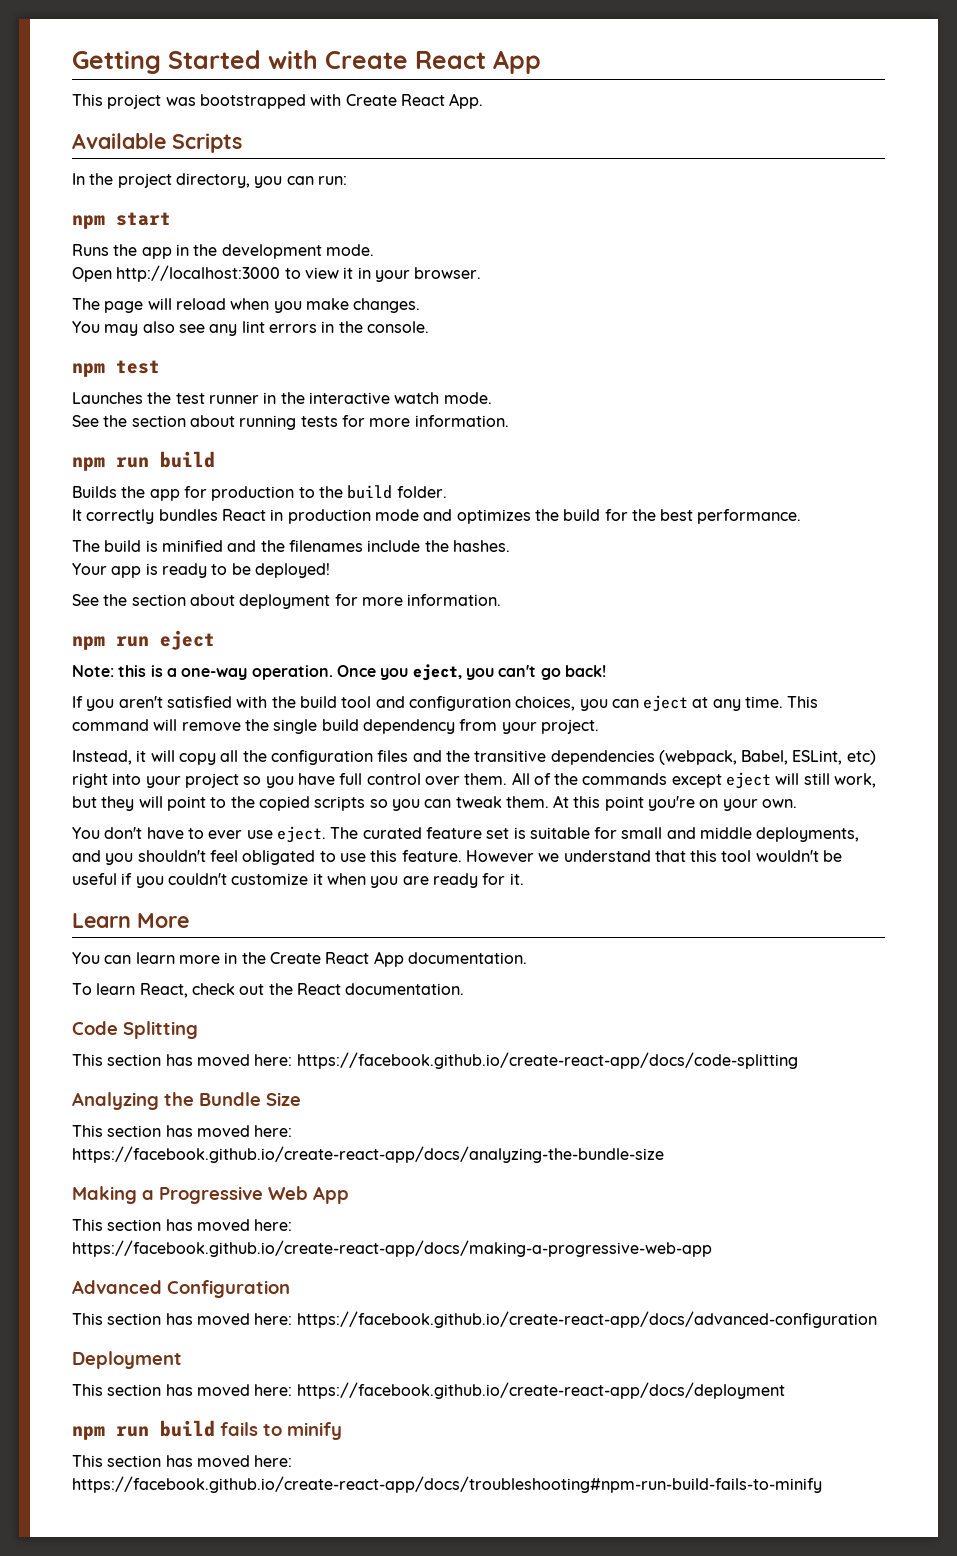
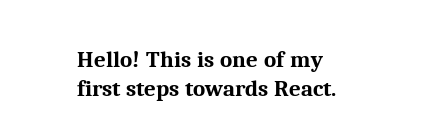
- Getting Started with Create React App
- This project was bootstrapped with Create React App.
- Available Scripts
- In the project directory, you can run:
- npm start
- Runs the app in the development mode.
- Open http://localhost:3000 to view it in your browser.
- The page will reload when you make changes.
- You may also see any lint errors in the console.
- npm test
- Launches the test runner in the interactive watch mode.
- See the section about running tests for more information.
- npm run build
- Builds the app for production to the build folder.
- It correctly bundles React in production mode and optimizes the build for the best performance.
- The build is minified and the filenames include the hashes.
- Your app is ready to be deployed!
- See the section about deployment for more information.
- npm run eject
- Note: this is a one-way operation. Once you eject, you can't go back!
- If you aren't satisfied with the build tool and configuration choices, you can eject at any time. This command will remove the single build dependency from your project.
- Instead, it will copy all the configuration files and the transitive dependencies (webpack, Babel, ESLint, etc) right into your project so you have full control over them. All of the commands except eject will still work, but they will point to the copied scripts so you can tweak them. At this point you're on your own.
- You don't have to ever use eject. The curated feature set is suitable for small and middle deployments, and you shouldn't feel obligated to use this feature. However we understand that this tool wouldn't be useful if you couldn't customize it when you are ready for it.
- Learn More
- You can learn more in the Create React App documentation.
- To learn React, check out the React documentation.
- Code Splitting
- This section has moved here: https://facebook.github.io/create-react-app/docs/code-splitting
- Analyzing the Bundle Size
- This section has moved here: https://facebook.github.io/create-react-app/docs/analyzing-the-bundle-size
- Making a Progressive Web App
- This section has moved here: https://facebook.github.io/create-react-app/docs/making-a-progressive-web-app
- Advanced Configuration
- This section has moved here: https://facebook.github.io/create-react-app/docs/advanced-configuration
- Deployment
- This section has moved here: https://facebook.github.io/create-react-app/docs/deployment
- npm run build fails to minify
- This section has moved here: https://facebook.github.io/create-react-app/docs/troubleshooting#npm-run-build-fails-to-minify
+ Hello! This is one of my first steps towards React.

